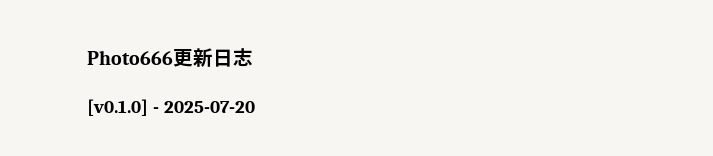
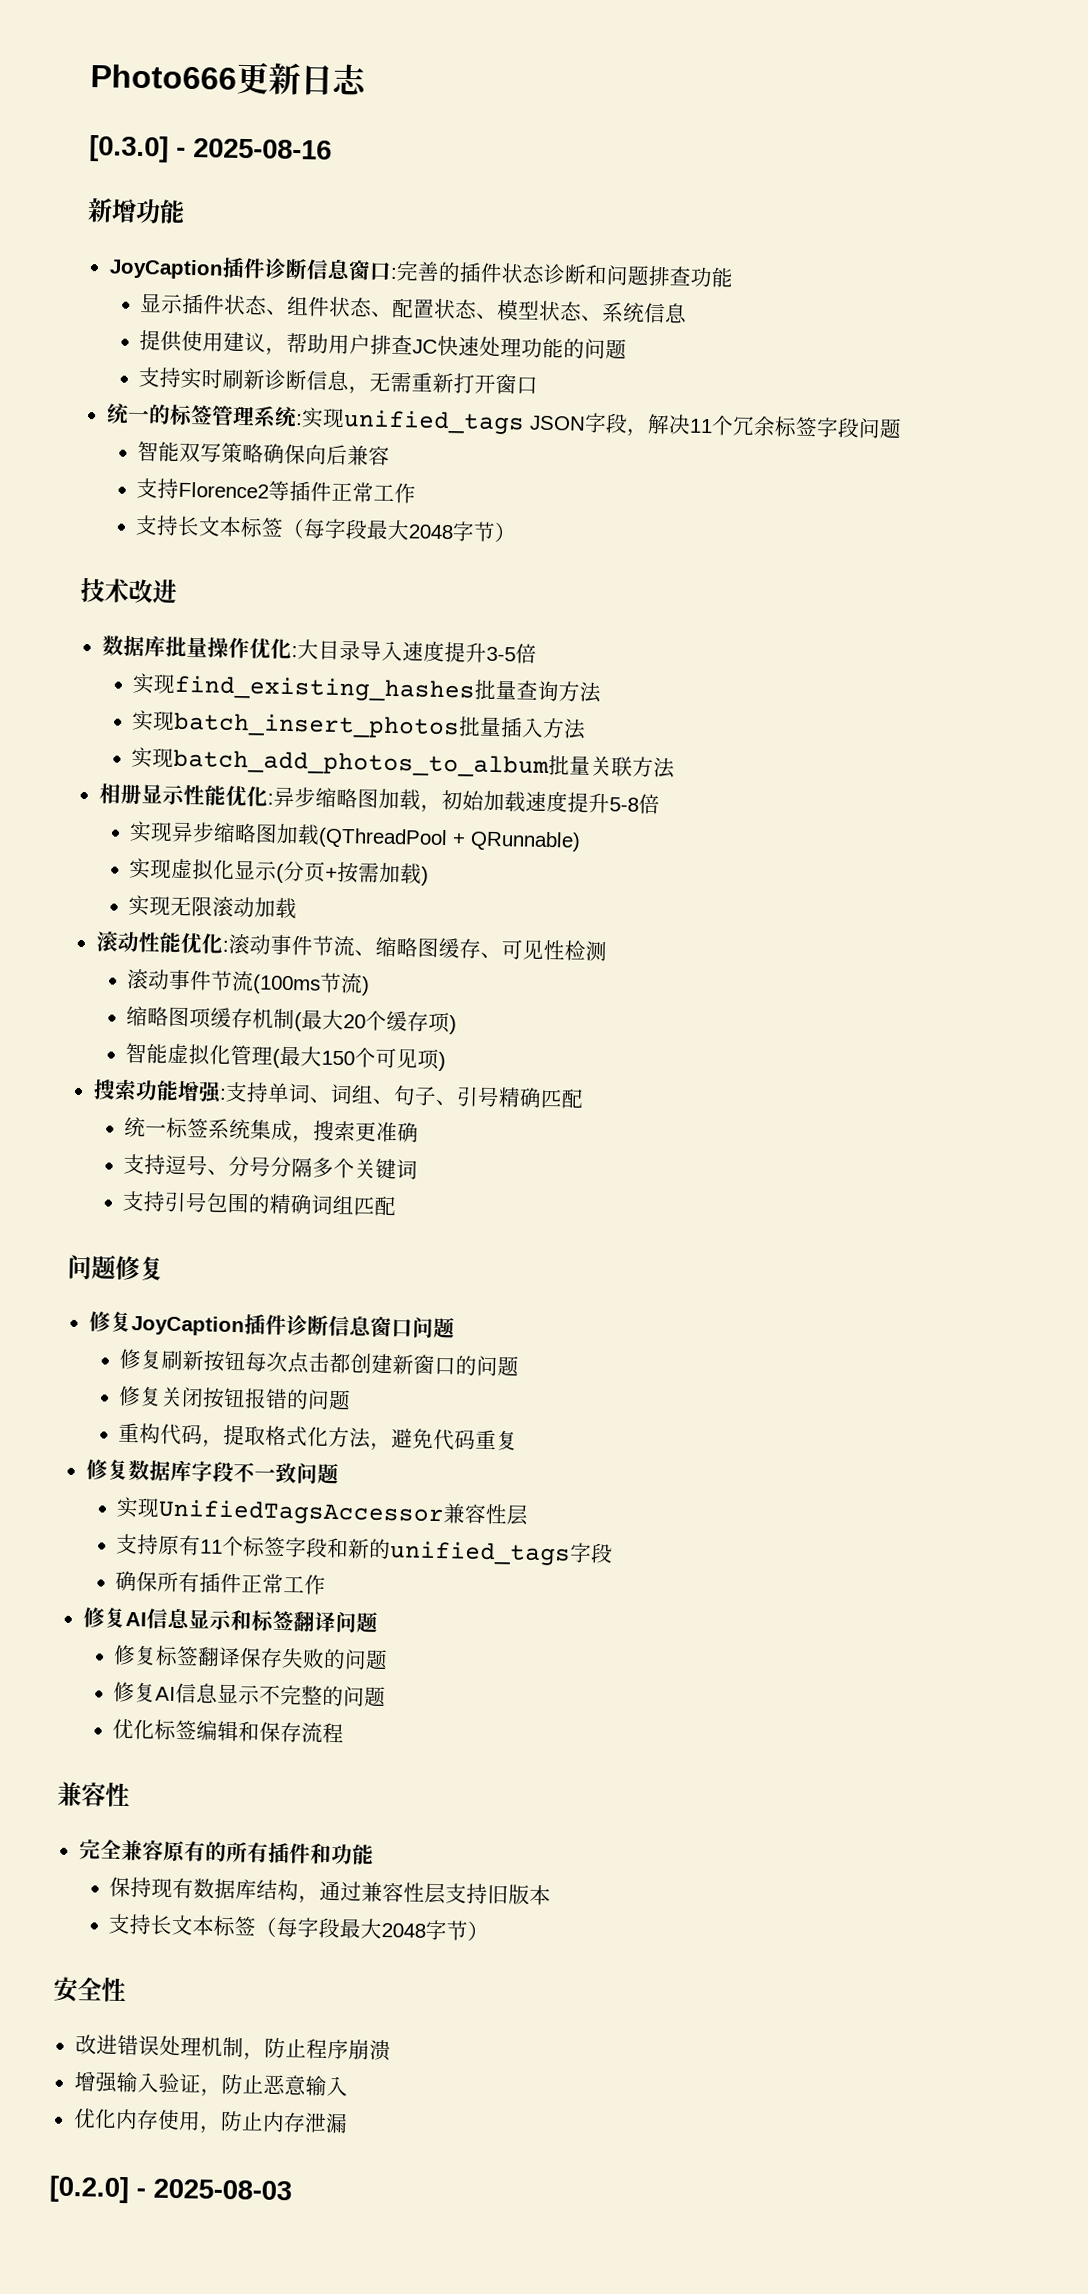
- [v0.1.0] - 2025-07-20
+ [0.3.0] - 2025-08-16
+ 新增功能
+ JoyCaption插件诊断信息窗口:完善的插件状态诊断和问题排查功能
+ 显示插件状态、组件状态、配置状态、模型状态、系统信息
+ 提供使用建议，帮助用户排查JC快速处理功能的问题
+ 支持实时刷新诊断信息，无需重新打开窗口
+ 统一的标签管理系统:实现unified_tags JSON字段，解决11个冗余标签字段问题
+ 智能双写策略确保向后兼容
+ 支持Florence2等插件正常工作
+ 支持长文本标签（每字段最大2048字节）
+ 技术改进
+ 数据库批量操作优化:大目录导入速度提升3-5倍
+ 实现find_existing_hashes批量查询方法
+ 实现batch_insert_photos批量插入方法
+ 实现batch_add_photos_to_album批量关联方法
+ 相册显示性能优化:异步缩略图加载，初始加载速度提升5-8倍
+ 实现异步缩略图加载(QThreadPool + QRunnable)
+ 实现虚拟化显示(分页+按需加载)
+ 实现无限滚动加载
+ 滚动性能优化:滚动事件节流、缩略图缓存、可见性检测
+ 滚动事件节流(100ms节流)
+ 缩略图项缓存机制(最大20个缓存项)
+ 智能虚拟化管理(最大150个可见项)
+ 搜索功能增强:支持单词、词组、句子、引号精确匹配
+ 统一标签系统集成，搜索更准确
+ 支持逗号、分号分隔多个关键词
+ 支持引号包围的精确词组匹配
+ 问题修复
+ 修复JoyCaption插件诊断信息窗口问题
+ 修复刷新按钮每次点击都创建新窗口的问题
+ 修复关闭按钮报错的问题
+ 重构代码，提取格式化方法，避免代码重复
+ 修复数据库字段不一致问题
+ 实现UnifiedTagsAccessor兼容性层
+ 支持原有11个标签字段和新的unified_tags字段
+ 确保所有插件正常工作
+ 修复AI信息显示和标签翻译问题
+ 修复标签翻译保存失败的问题
+ 修复AI信息显示不完整的问题
+ 优化标签编辑和保存流程
+ 兼容性
+ 完全兼容原有的所有插件和功能
+ 保持现有数据库结构，通过兼容性层支持旧版本
+ 支持长文本标签（每字段最大2048字节）
+ 安全性
+ 改进错误处理机制，防止程序崩溃
+ 增强输入验证，防止恶意输入
+ 优化内存使用，防止内存泄漏
+ [0.2.0] - 2025-08-03

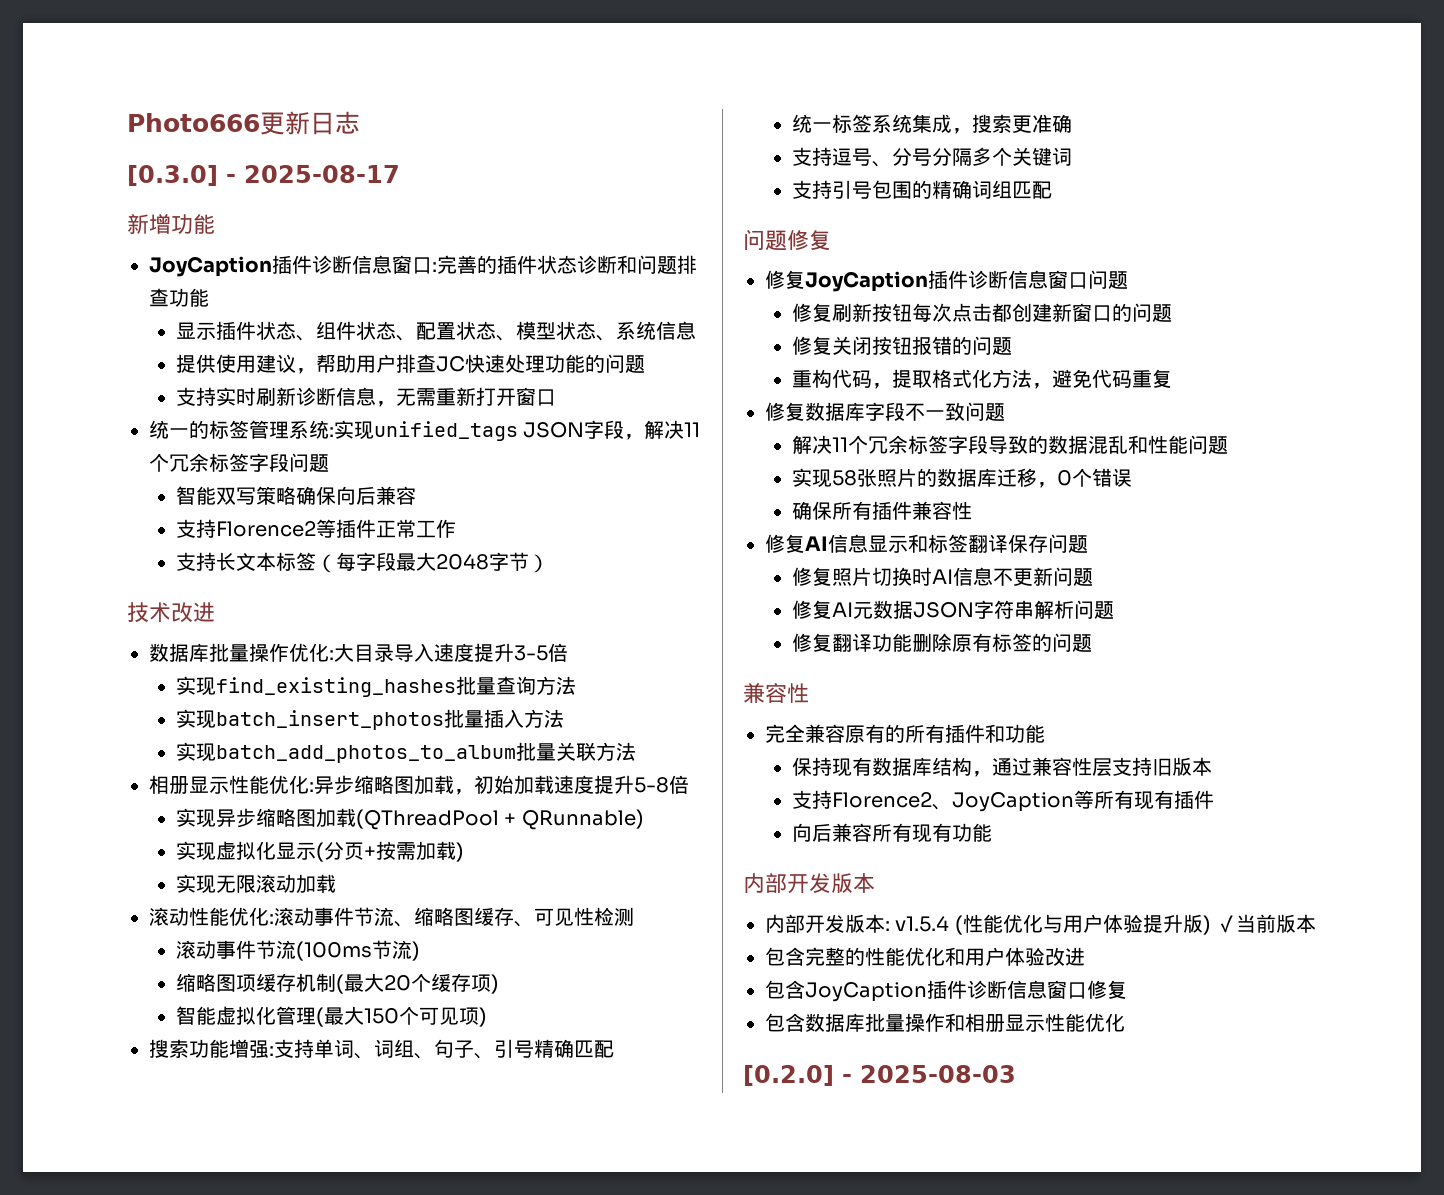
- [0.3.0] - 2025-08-16
+ [0.3.0] - 2025-08-17
- 实现UnifiedTagsAccessor兼容性层
- 支持原有11个标签字段和新的unified_tags字段
+ 解决11个冗余标签字段导致的数据混乱和性能问题
+ 实现58张照片的数据库迁移，0个错误
- 确保所有插件正常工作
+ 确保所有插件兼容性
- 修复AI信息显示和标签翻译问题
- 修复标签翻译保存失败的问题
- 修复AI信息显示不完整的问题
- 优化标签编辑和保存流程
+ 修复AI信息显示和标签翻译保存问题
+ 修复照片切换时AI信息不更新问题
+ 修复AI元数据JSON字符串解析问题
+ 修复翻译功能删除原有标签的问题
  保持现有数据库结构，通过兼容性层支持旧版本
- 支持长文本标签（每字段最大2048字节）
- 安全性
- 改进错误处理机制，防止程序崩溃
- 增强输入验证，防止恶意输入
- 优化内存使用，防止内存泄漏
+ 支持Florence2、JoyCaption等所有现有插件
+ 向后兼容所有现有功能
+ 内部开发版本
+ 内部开发版本: v1.5.4 (性能优化与用户体验提升版) ✓当前版本
+ 包含完整的性能优化和用户体验改进
+ 包含JoyCaption插件诊断信息窗口修复
+ 包含数据库批量操作和相册显示性能优化

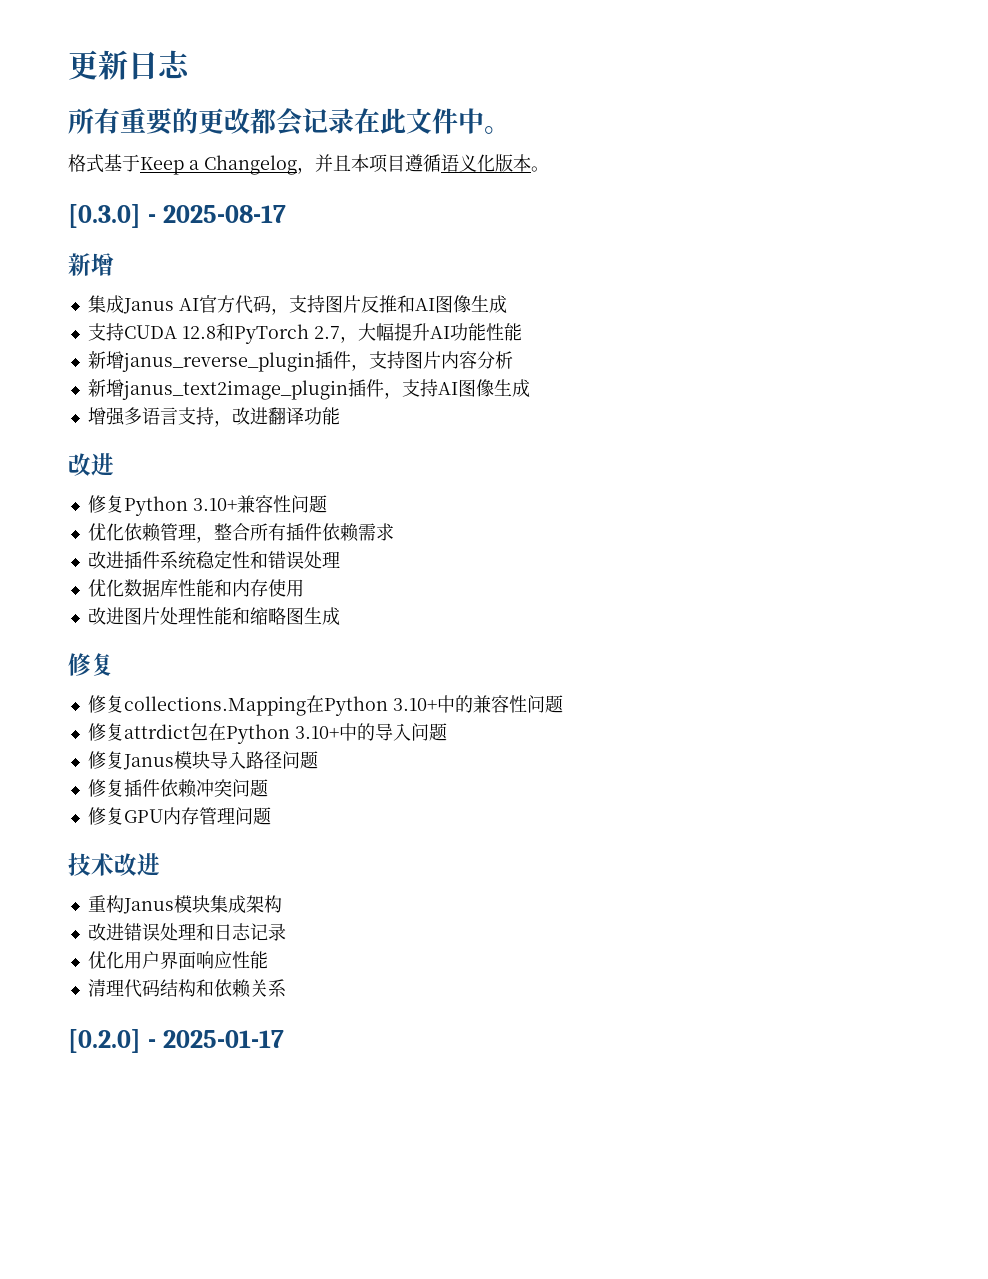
- Photo666更新日志
+ 更新日志
+ 所有重要的更改都会记录在此文件中。
+ 格式基于Keep a Changelog，并且本项目遵循语义化版本。
  [0.3.0] - 2025-08-17
- 新增功能
- JoyCaption插件诊断信息窗口:完善的插件状态诊断和问题排查功能
- 显示插件状态、组件状态、配置状态、模型状态、系统信息
- 提供使用建议，帮助用户排查JC快速处理功能的问题
- 支持实时刷新诊断信息，无需重新打开窗口
- 统一的标签管理系统:实现unified_tags JSON字段，解决11个冗余标签字段问题
- 智能双写策略确保向后兼容
- 支持Florence2等插件正常工作
- 支持长文本标签（每字段最大2048字节）
+ 新增
+ 集成Janus AI官方代码，支持图片反推和AI图像生成
+ 支持CUDA 12.8和PyTorch 2.7，大幅提升AI功能性能
+ 新增janus_reverse_plugin插件，支持图片内容分析
+ 新增janus_text2image_plugin插件，支持AI图像生成
+ 增强多语言支持，改进翻译功能
+ 改进
+ 修复Python 3.10+兼容性问题
+ 优化依赖管理，整合所有插件依赖需求
+ 改进插件系统稳定性和错误处理
+ 优化数据库性能和内存使用
+ 改进图片处理性能和缩略图生成
+ 修复
+ 修复collections.Mapping在Python 3.10+中的兼容性问题
+ 修复attrdict包在Python 3.10+中的导入问题
+ 修复Janus模块导入路径问题
+ 修复插件依赖冲突问题
+ 修复GPU内存管理问题
  技术改进
- 数据库批量操作优化:大目录导入速度提升3-5倍
- 实现find_existing_hashes批量查询方法
- 实现batch_insert_photos批量插入方法
- 实现batch_add_photos_to_album批量关联方法
- 相册显示性能优化:异步缩略图加载，初始加载速度提升5-8倍
- 实现异步缩略图加载(QThreadPool + QRunnable)
- 实现虚拟化显示(分页+按需加载)
- 实现无限滚动加载
- 滚动性能优化:滚动事件节流、缩略图缓存、可见性检测
- 滚动事件节流(100ms节流)
- 缩略图项缓存机制(最大20个缓存项)
- 智能虚拟化管理(最大150个可见项)
- 搜索功能增强:支持单词、词组、句子、引号精确匹配
- 统一标签系统集成，搜索更准确
- 支持逗号、分号分隔多个关键词
- 支持引号包围的精确词组匹配
- 问题修复
- 修复JoyCaption插件诊断信息窗口问题
- 修复刷新按钮每次点击都创建新窗口的问题
- 修复关闭按钮报错的问题
- 重构代码，提取格式化方法，避免代码重复
- 修复数据库字段不一致问题
- 解决11个冗余标签字段导致的数据混乱和性能问题
- 实现58张照片的数据库迁移，0个错误
- 确保所有插件兼容性
- 修复AI信息显示和标签翻译保存问题
- 修复照片切换时AI信息不更新问题
- 修复AI元数据JSON字符串解析问题
- 修复翻译功能删除原有标签的问题
- 兼容性
- 完全兼容原有的所有插件和功能
- 保持现有数据库结构，通过兼容性层支持旧版本
- 支持Florence2、JoyCaption等所有现有插件
- 向后兼容所有现有功能
- 内部开发版本
- 内部开发版本: v1.5.4 (性能优化与用户体验提升版) ✓当前版本
- 包含完整的性能优化和用户体验改进
- 包含JoyCaption插件诊断信息窗口修复
- 包含数据库批量操作和相册显示性能优化
+ 重构Janus模块集成架构
+ 改进错误处理和日志记录
+ 优化用户界面响应性能
+ 清理代码结构和依赖关系
- [0.2.0] - 2025-08-03
+ [0.2.0] - 2025-01-17

